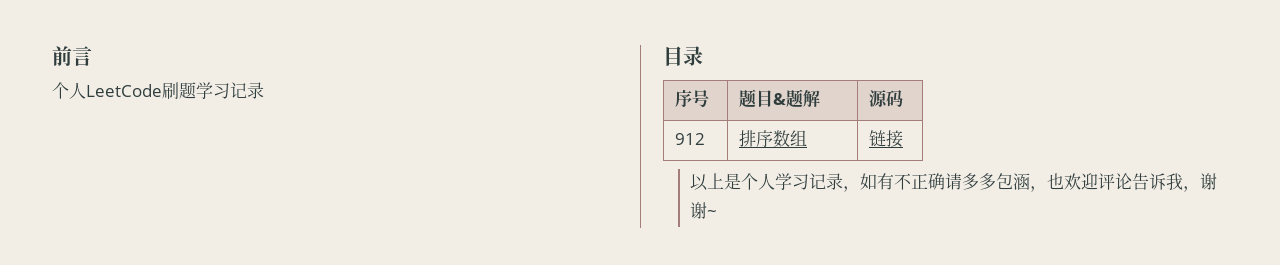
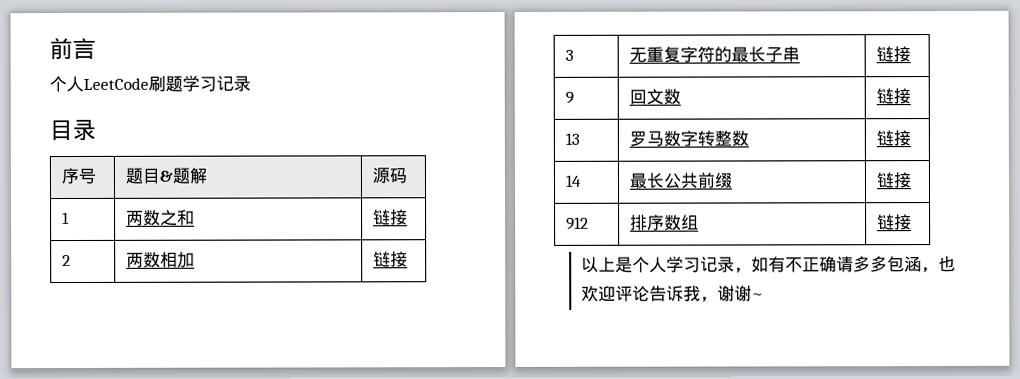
+ 1 | 两数之和 | 链接
+ 2 | 两数相加 | 链接
+ 3 | 无重复字符的最长子串 | 链接
+ 9 | 回文数 | 链接
+ 13 | 罗马数字转整数 | 链接
+ 14 | 最长公共前缀 | 链接

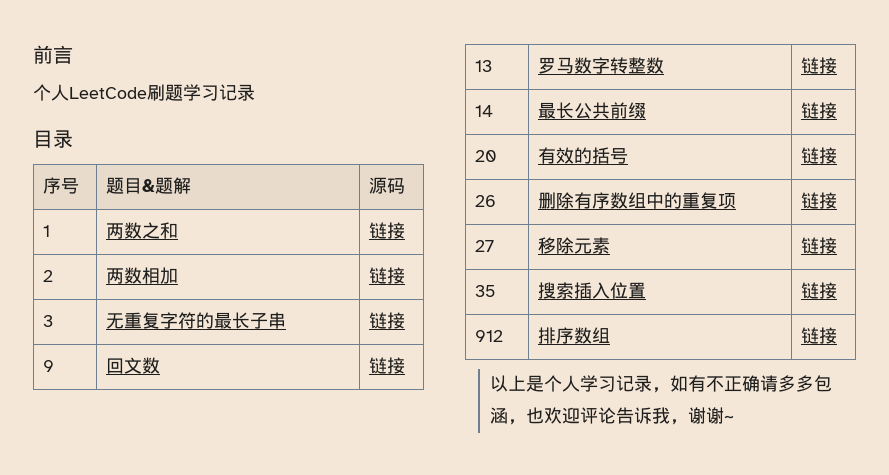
+ 20 | 有效的括号 | 链接
+ 26 | 删除有序数组中的重复项 | 链接
+ 27 | 移除元素 | 链接
+ 35 | 搜索插入位置 | 链接

